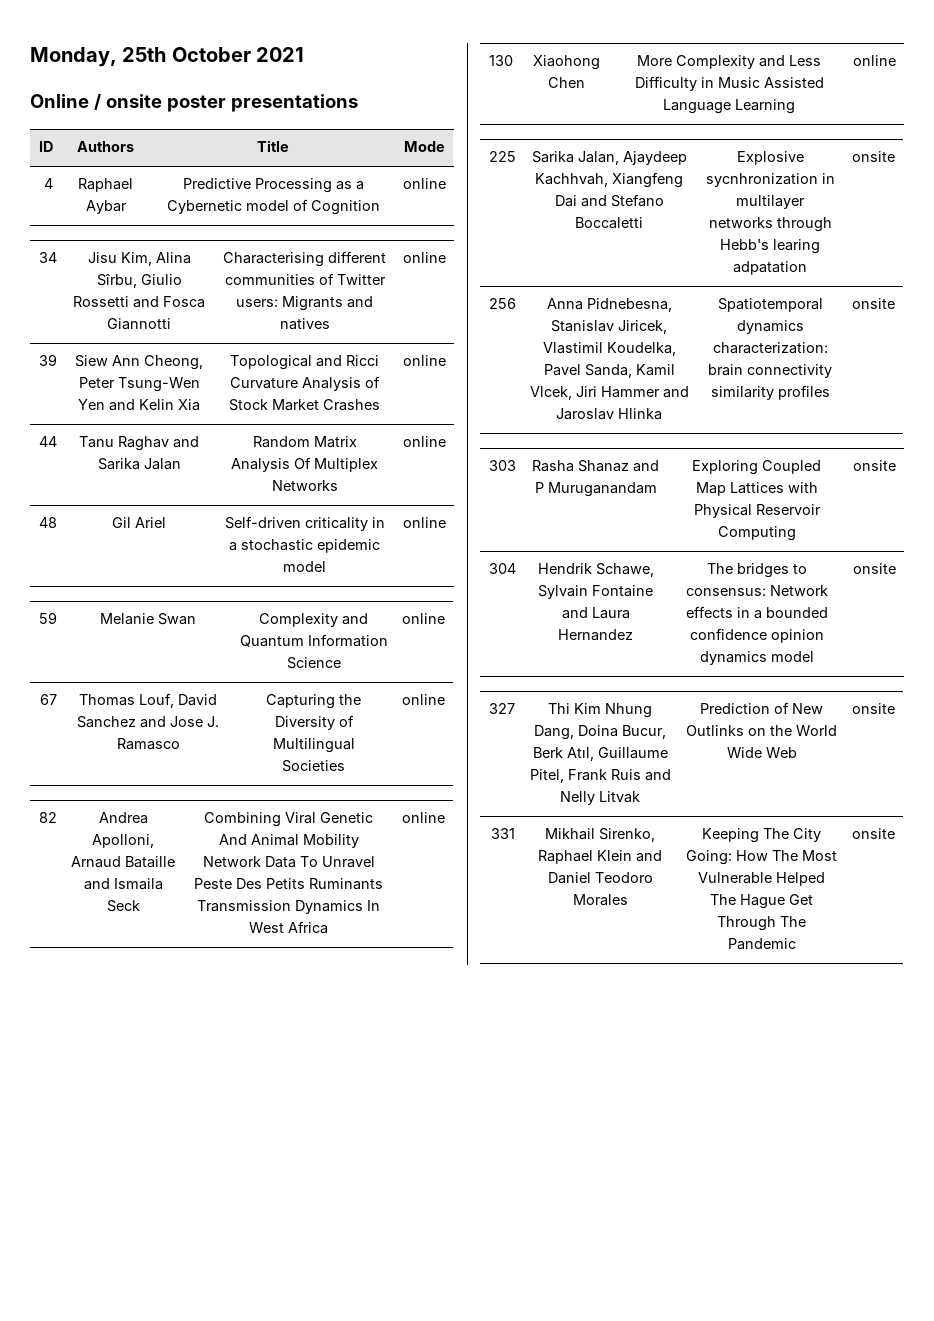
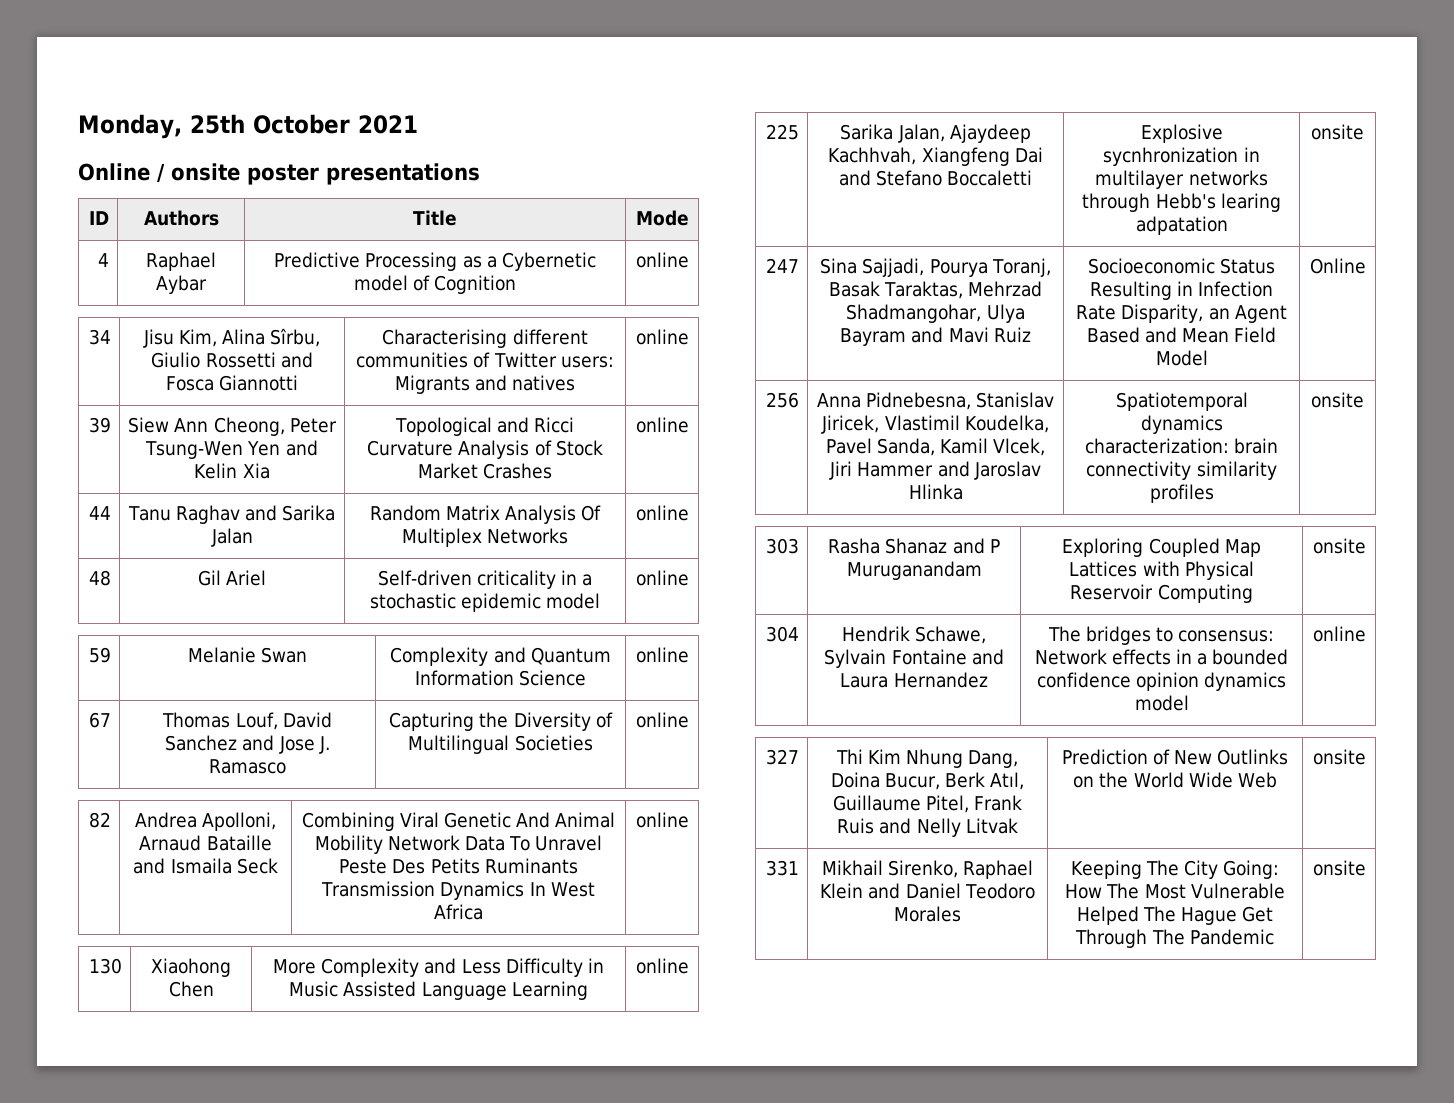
+ 247 | Sina Sajjadi, Pourya Toranj, Basak Taraktas, Mehrzad Shadmangohar, Ulya Bayram and Mavi Ruiz | Socioeconomic Status Resulting in Infection Rate Disparity, an Agent Based and Mean Field Model | Online
- 304 | Hendrik Schawe, Sylvain Fontaine and Laura Hernandez | The bridges to consensus: Network effects in a bounded confidence opinion dynamics model | onsite
+ 304 | Hendrik Schawe, Sylvain Fontaine and Laura Hernandez | The bridges to consensus: Network effects in a bounded confidence opinion dynamics model | online

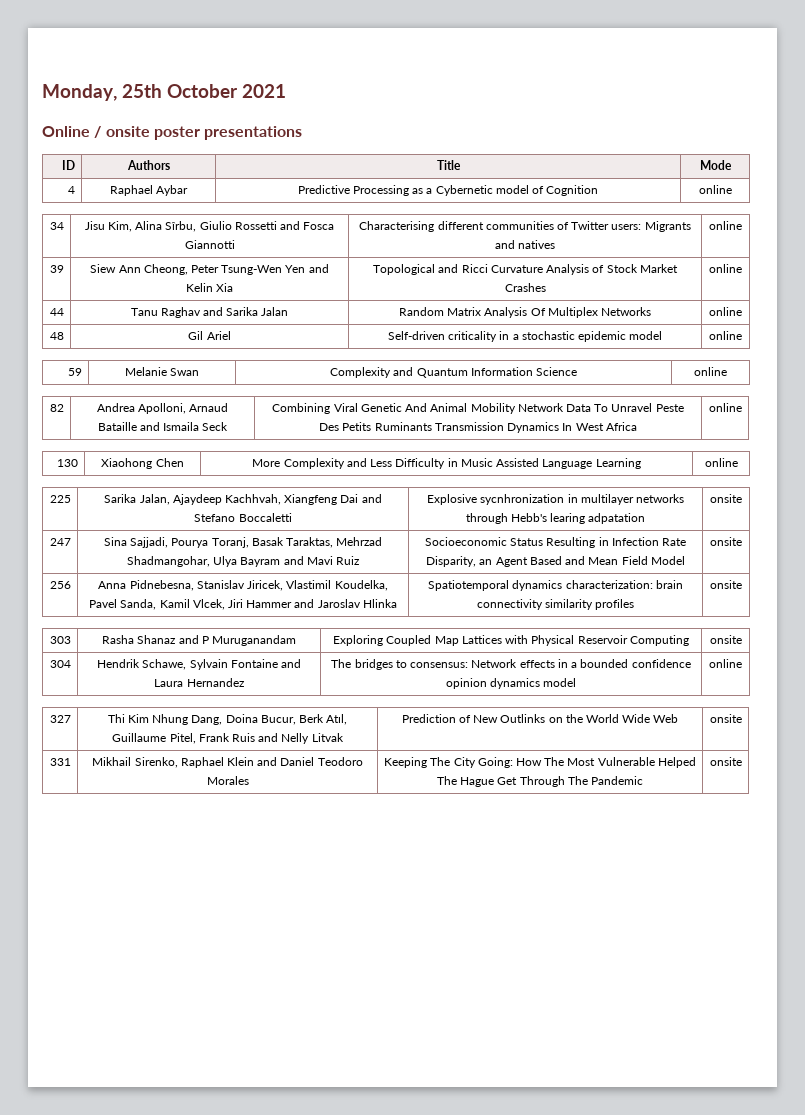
- 67 | Thomas Louf, David Sanchez and Jose J. Ramasco | Capturing the Diversity of Multilingual Societies | online
- 247 | Sina Sajjadi, Pourya Toranj, Basak Taraktas, Mehrzad Shadmangohar, Ulya Bayram and Mavi Ruiz | Socioeconomic Status Resulting in Infection Rate Disparity, an Agent Based and Mean Field Model | Online
+ 247 | Sina Sajjadi, Pourya Toranj, Basak Taraktas, Mehrzad Shadmangohar, Ulya Bayram and Mavi Ruiz | Socioeconomic Status Resulting in Infection Rate Disparity, an Agent Based and Mean Field Model | onsite

